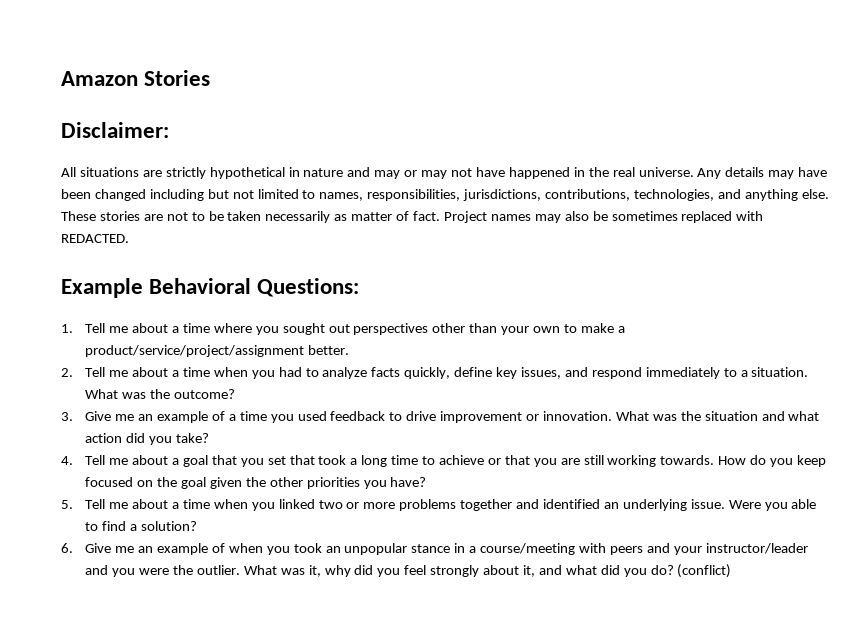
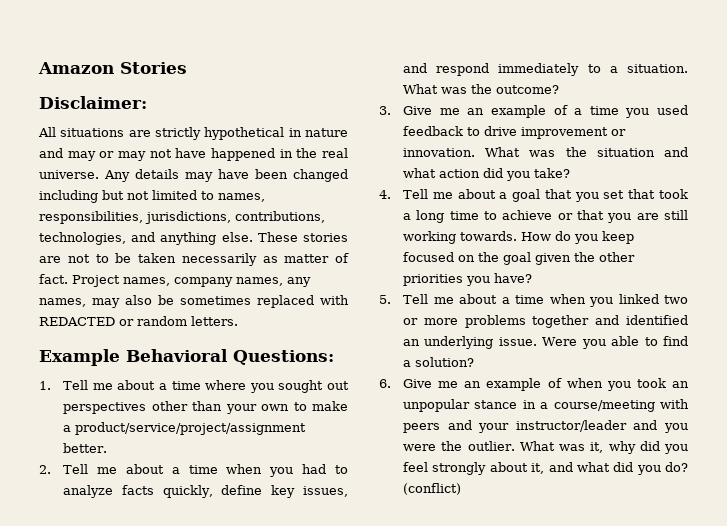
- Project names may also be sometimes replaced with REDACTED.
+ Project names, company names, any names, may also be sometimes replaced with REDACTED or random letters.

